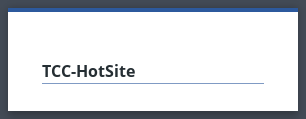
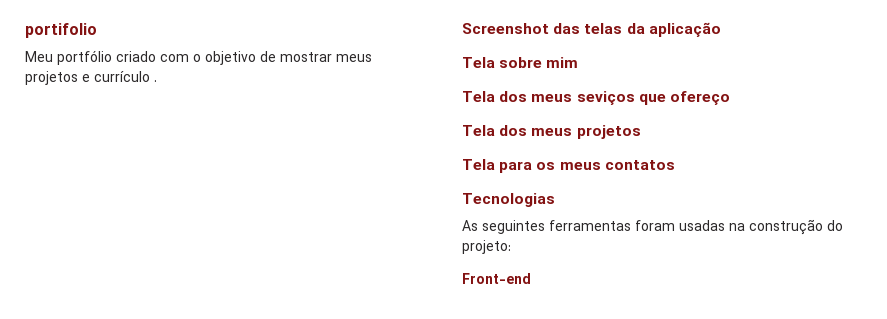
- TCC-HotSite
+ portifolio
+ Meu portfólio criado com o objetivo de mostrar meus projetos e currículo .
+ Screenshot das telas da aplicação
+ Tela sobre mim
+ Tela dos meus seviços que ofereço
+ Tela dos meus projetos
+ Tela para os meus contatos
+ Tecnologias
+ As seguintes ferramentas foram usadas na construção do projeto:
+ Front-end

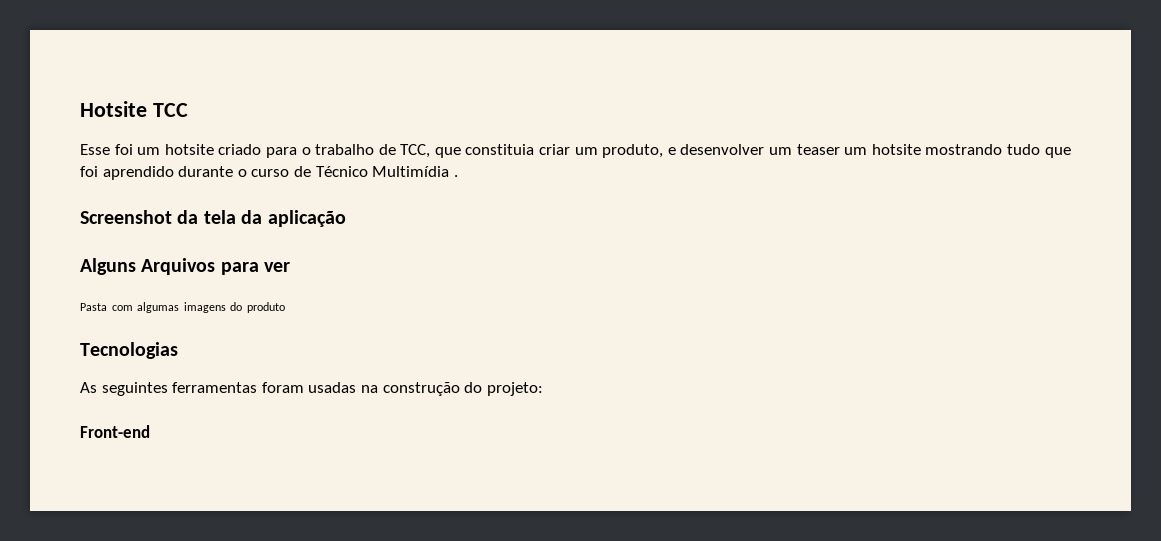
- portifolio
- Meu portfólio criado com o objetivo de mostrar meus projetos e currículo .
+ Hotsite TCC
+ Esse foi um hotsite criado para o trabalho de TCC, que constituia criar um produto, e desenvolver um teaser um hotsite mostrando tudo que foi aprendido durante o curso de Técnico Multimídia .
- Screenshot das telas da aplicação
+ Screenshot da tela da aplicação
- Tela sobre mim
- Tela dos meus seviços que ofereço
- Tela dos meus projetos
- Tela para os meus contatos
+ Alguns Arquivos para ver
+ Pasta com algumas imagens do produto

